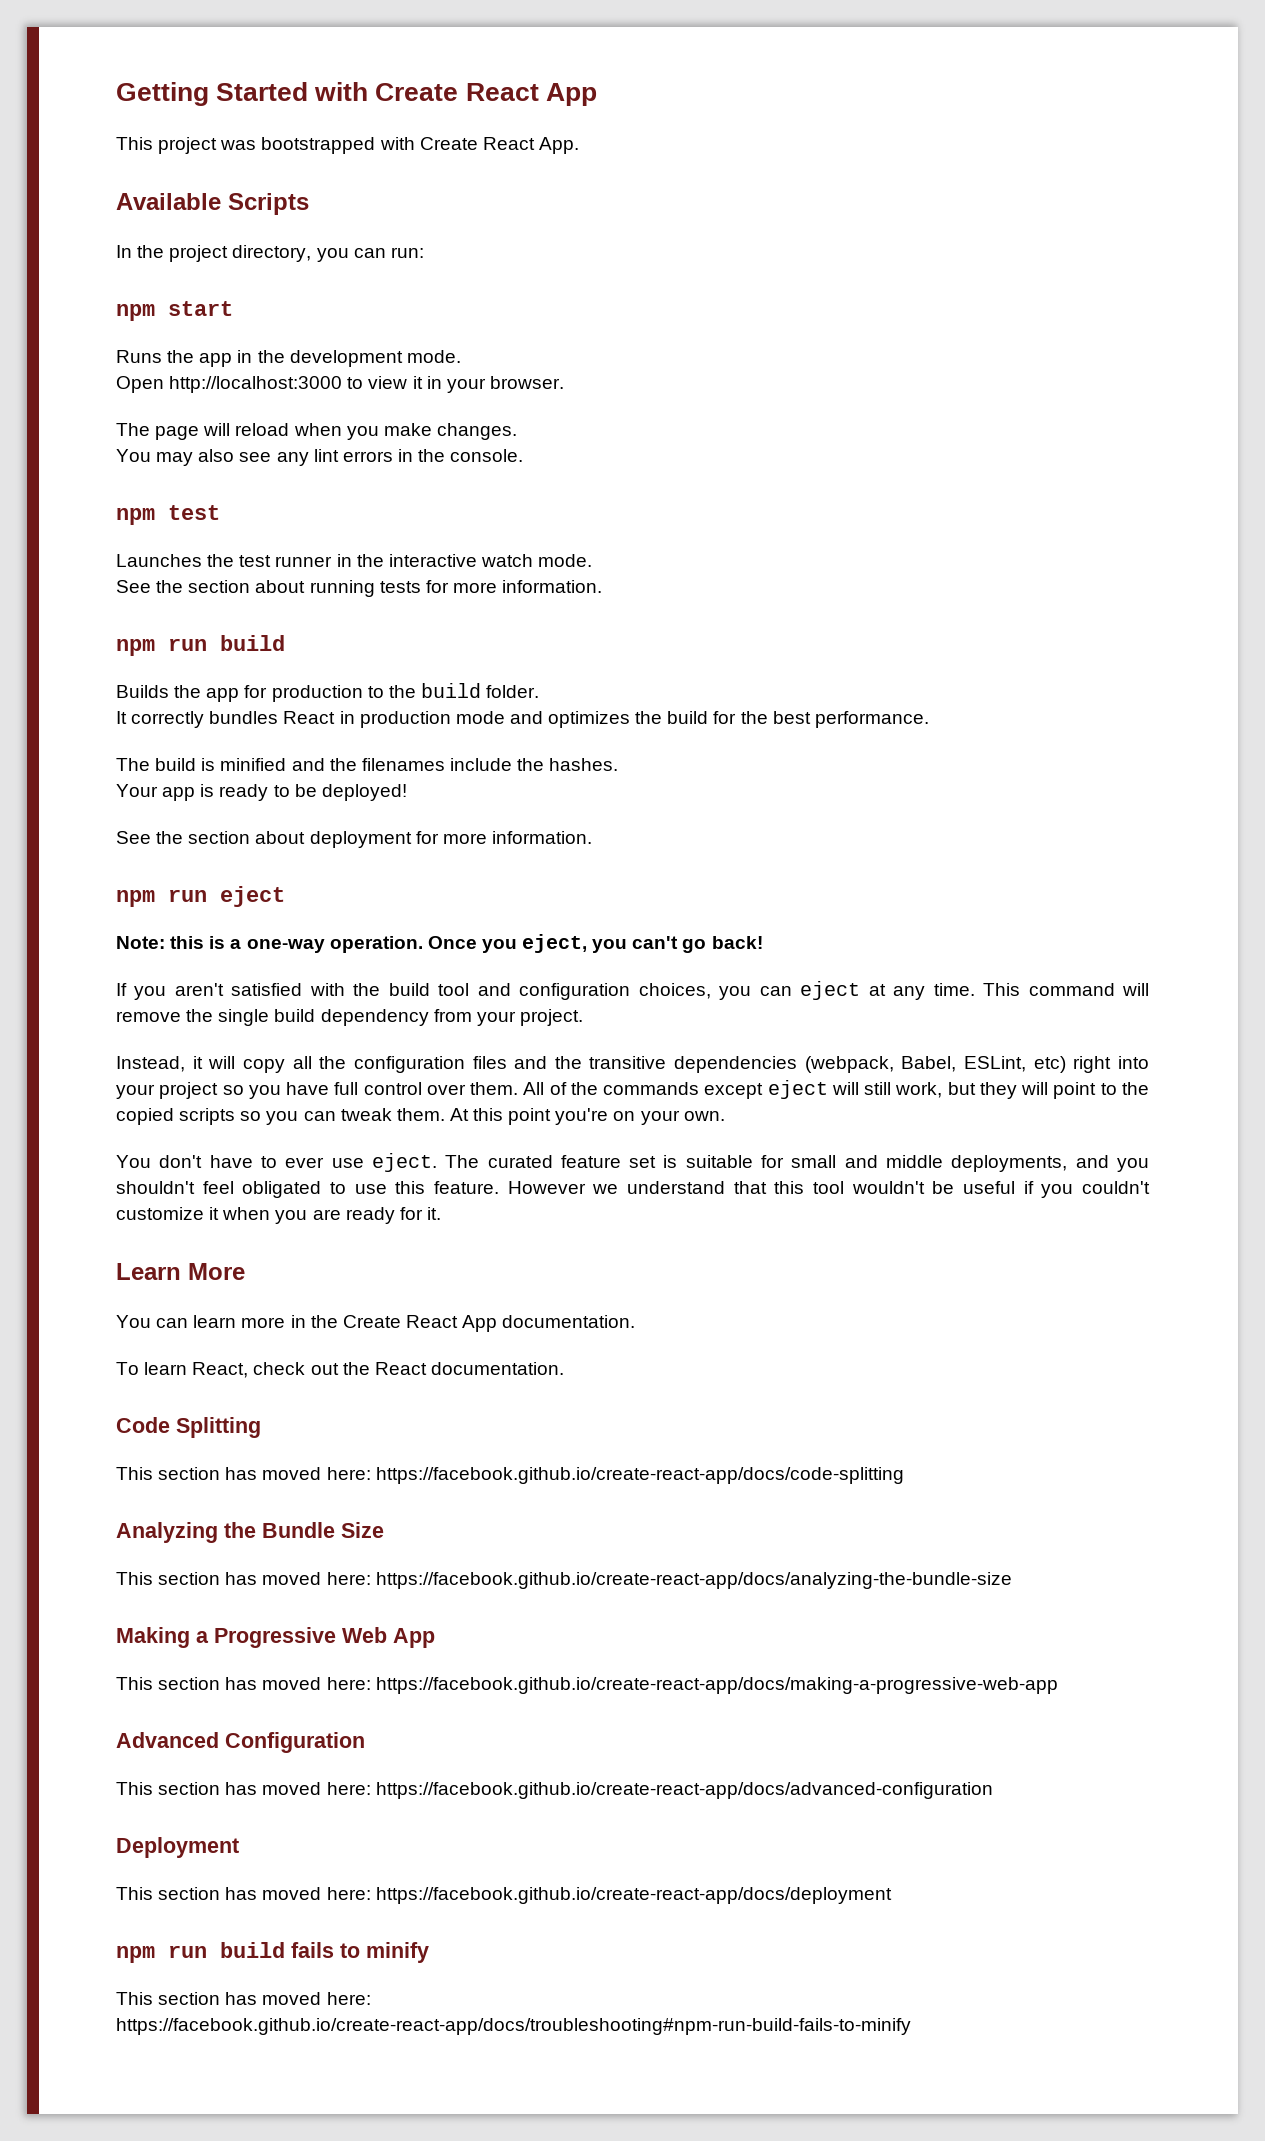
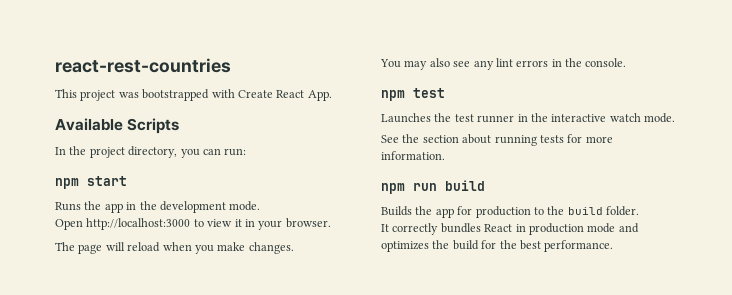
- Getting Started with Create React App
+ react-rest-countries
- The build is minified and the filenames include the hashes.
- Your app is ready to be deployed!
- See the section about deployment for more information.
- npm run eject
- Note: this is a one-way operation. Once you eject, you can't go back!
- If you aren't satisfied with the build tool and configuration choices, you can eject at any time. This command will remove the single build dependency from your project.
- Instead, it will copy all the configuration files and the transitive dependencies (webpack, Babel, ESLint, etc) right into your project so you have full control over them. All of the commands except eject will still work, but they will point to the copied scripts so you can tweak them. At this point you're on your own.
- You don't have to ever use eject. The curated feature set is suitable for small and middle deployments, and you shouldn't feel obligated to use this feature. However we understand that this tool wouldn't be useful if you couldn't customize it when you are ready for it.
- Learn More
- You can learn more in the Create React App documentation.
- To learn React, check out the React documentation.
- Code Splitting
- This section has moved here: https://facebook.github.io/create-react-app/docs/code-splitting
- Analyzing the Bundle Size
- This section has moved here: https://facebook.github.io/create-react-app/docs/analyzing-the-bundle-size
- Making a Progressive Web App
- This section has moved here: https://facebook.github.io/create-react-app/docs/making-a-progressive-web-app
- Advanced Configuration
- This section has moved here: https://facebook.github.io/create-react-app/docs/advanced-configuration
- Deployment
- This section has moved here: https://facebook.github.io/create-react-app/docs/deployment
- npm run build fails to minify
- This section has moved here: https://facebook.github.io/create-react-app/docs/troubleshooting#npm-run-build-fails-to-minify

